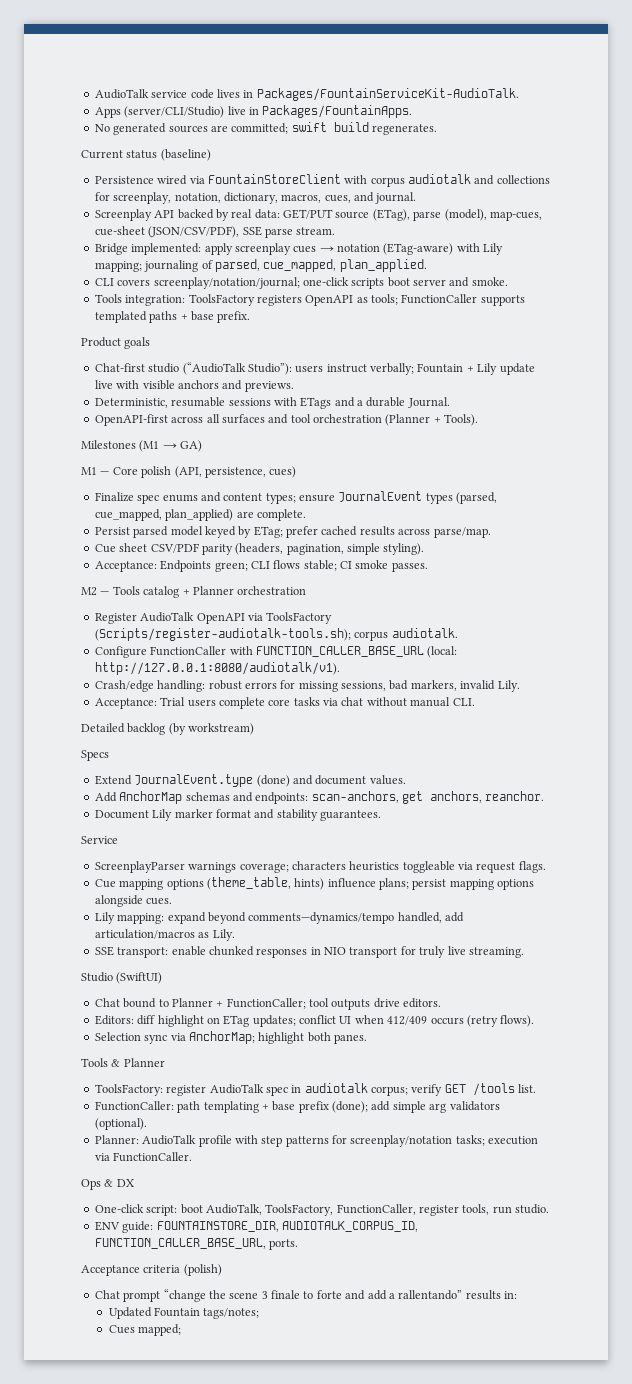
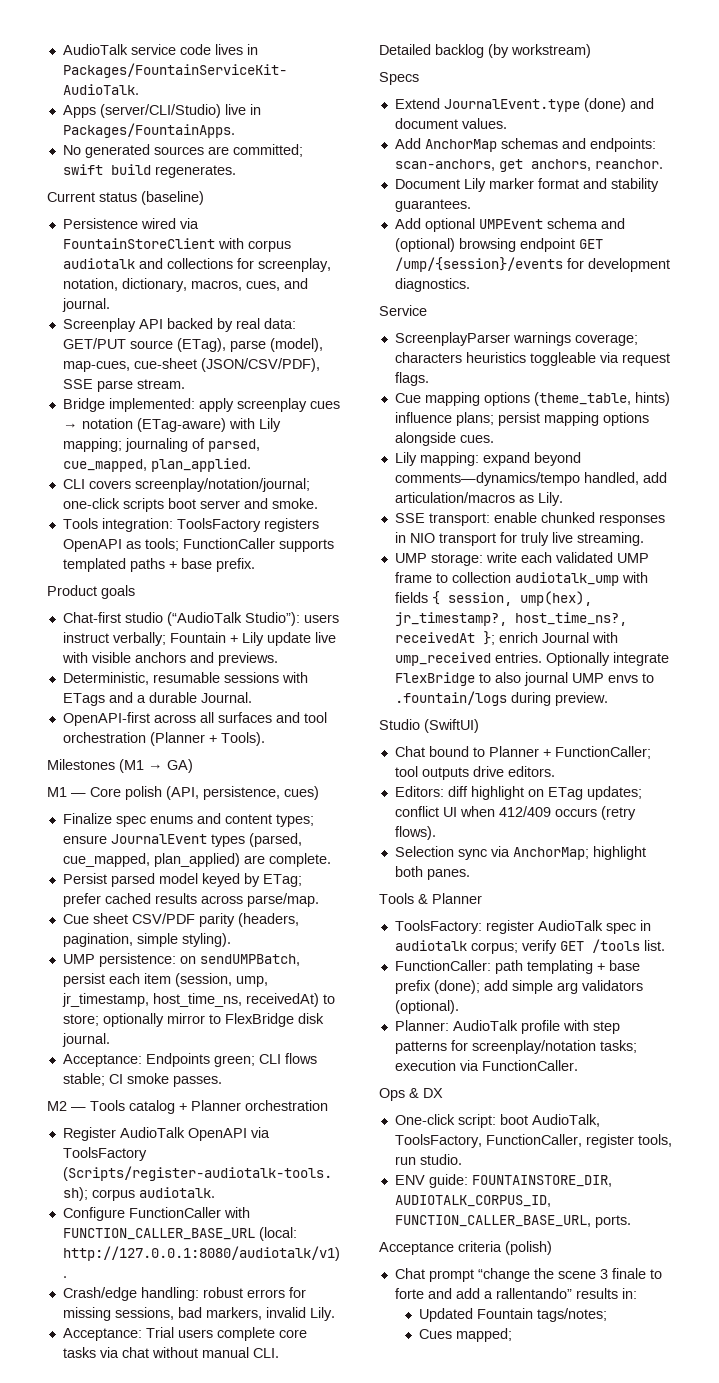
+ UMP persistence: on sendUMPBatch, persist each item (session, ump, jr_timestamp, host_time_ns, receivedAt) to store; optionally mirror to FlexBridge disk journal.
+ Add optional UMPEvent schema and (optional) browsing endpoint GET /ump/{session}/events for development diagnostics.
+ UMP storage: write each validated UMP frame to collection audiotalk_ump with fields { session, ump(hex), jr_timestamp?, host_time_ns?, receivedAt }; enrich Journal with ump_received entries. Optionally integrate FlexBridge to also journal UMP envs to .fountain/logs during preview.

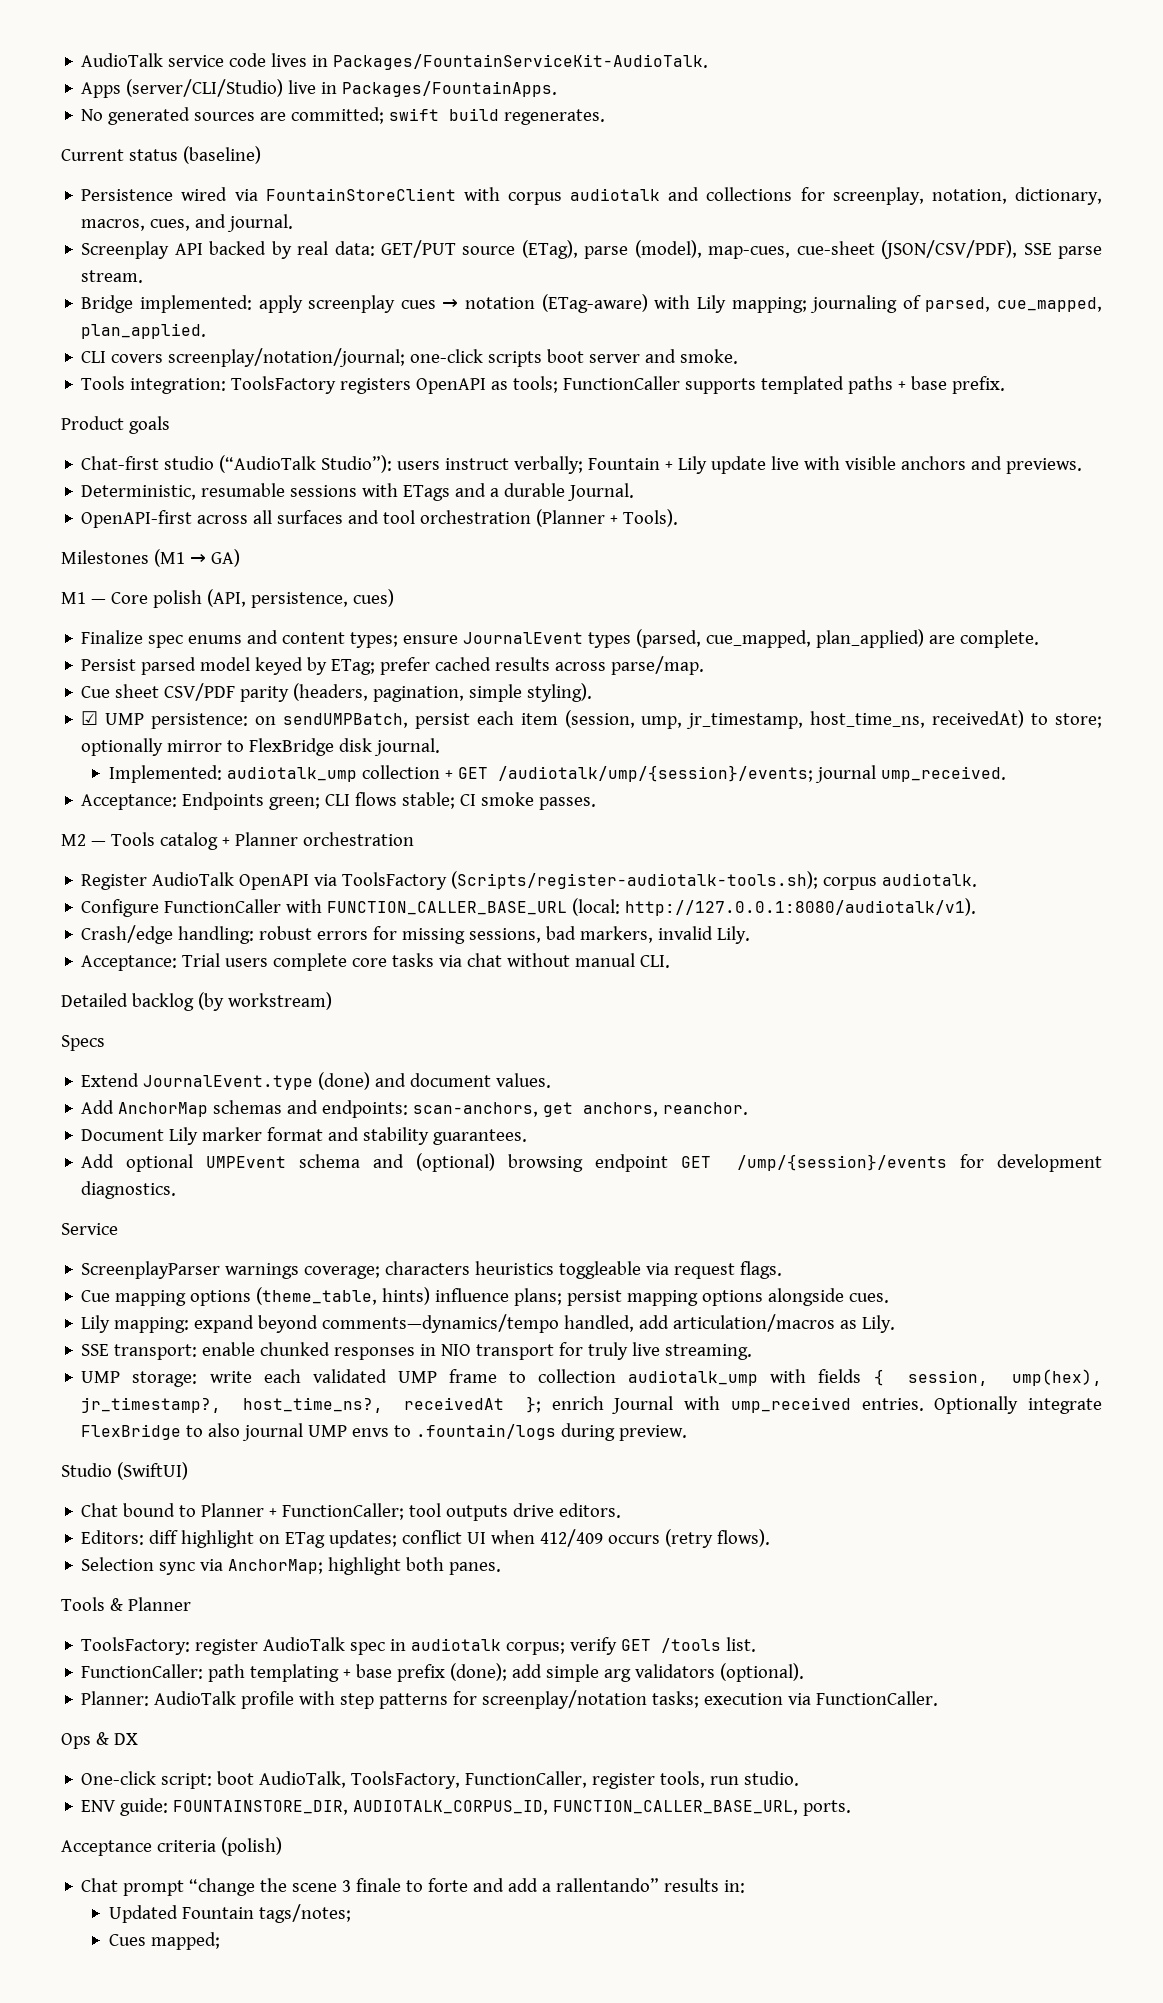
- UMP persistence: on sendUMPBatch, persist each item (session, ump, jr_timestamp, host_time_ns, receivedAt) to store; optionally mirror to FlexBridge disk journal.
+ ☑ UMP persistence: on sendUMPBatch, persist each item (session, ump, jr_timestamp, host_time_ns, receivedAt) to store; optionally mirror to FlexBridge disk journal.
+ Implemented: audiotalk_ump collection + GET /audiotalk/ump/{session}/events; journal ump_received.

